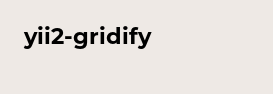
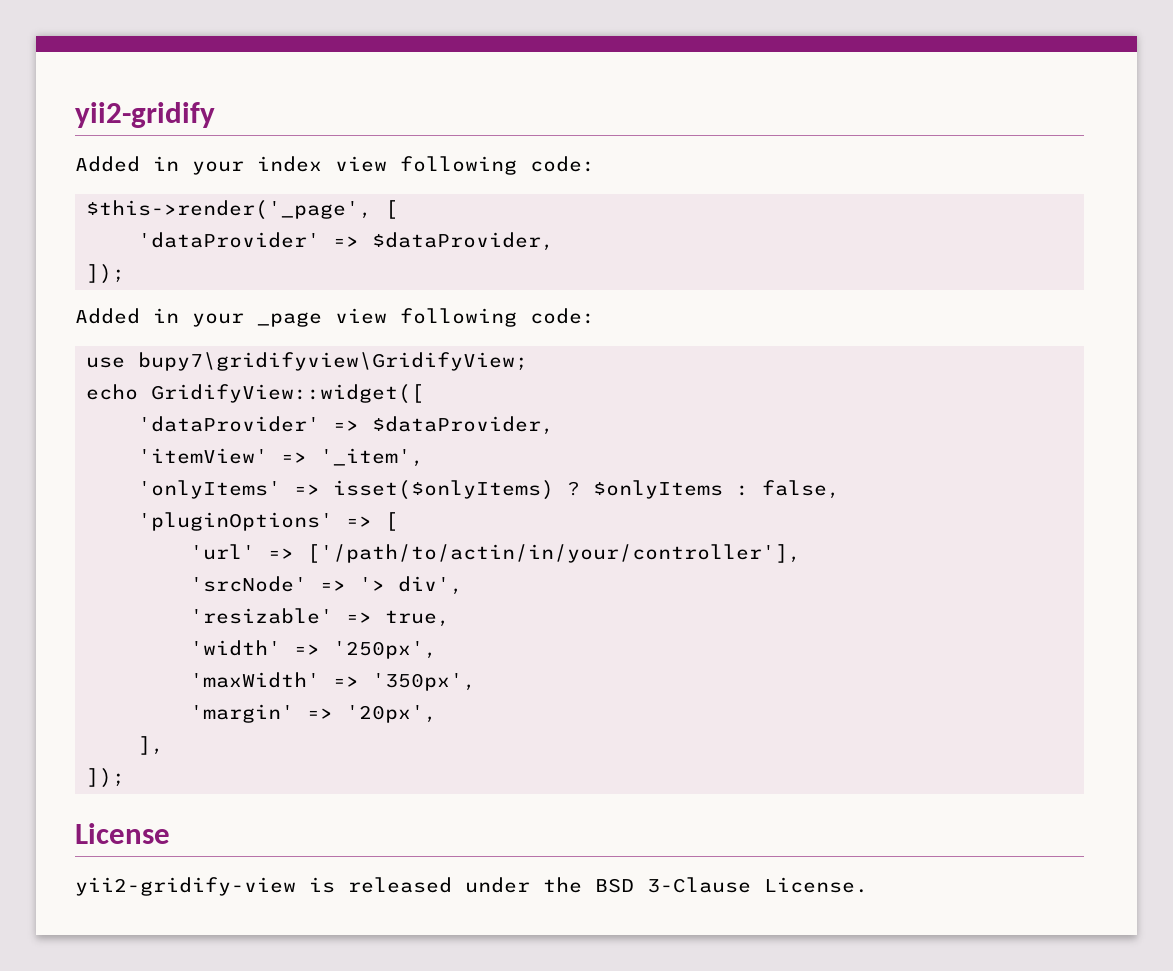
+ Added in your index view following code:
+ $this->render('_page', [
+ 'dataProvider' => $dataProvider,
+ ]);
+ Added in your _page view following code:
+ use bupy7\gridifyview\GridifyView;
+ echo GridifyView::widget([
+ 'dataProvider' => $dataProvider,
+ 'itemView' => '_item',
+ 'onlyItems' => isset($onlyItems) ? $onlyItems : false,
+ 'pluginOptions' => [
+ 'url' => ['/path/to/actin/in/your/controller'],
+ 'srcNode' => '> div',
+ 'resizable' => true,
+ 'width' => '250px',
+ 'maxWidth' => '350px',
+ 'margin' => '20px',
+ ],
+ ]);
+ License
+ yii2-gridify-view is released under the BSD 3-Clause License.

